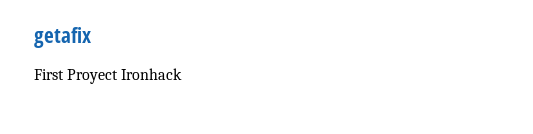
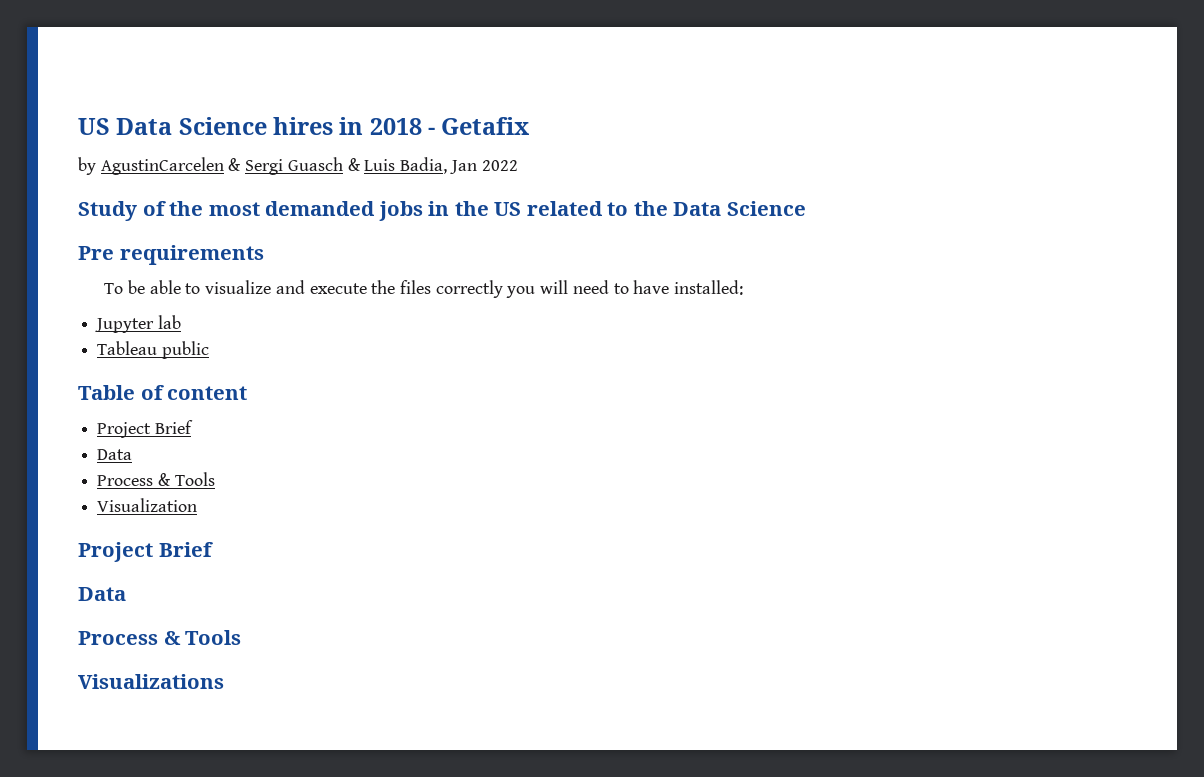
- getafix
- First Proyect Ironhack
+ US Data Science hires in 2018 - Getafix
+ by AgustinCarcelen & Sergi Guasch & Luis Badia, Jan 2022
+ Study of the most demanded jobs in the US related to the Data Science
+ Pre requirements
+ To be able to visualize and execute the files correctly you will need to have installed:
+ Jupyter lab
+ Tableau public
+ Table of content
+ Project Brief
+ Data
+ Process & Tools
+ Visualization
+ Project Brief
+ Data
+ Process & Tools
+ Visualizations

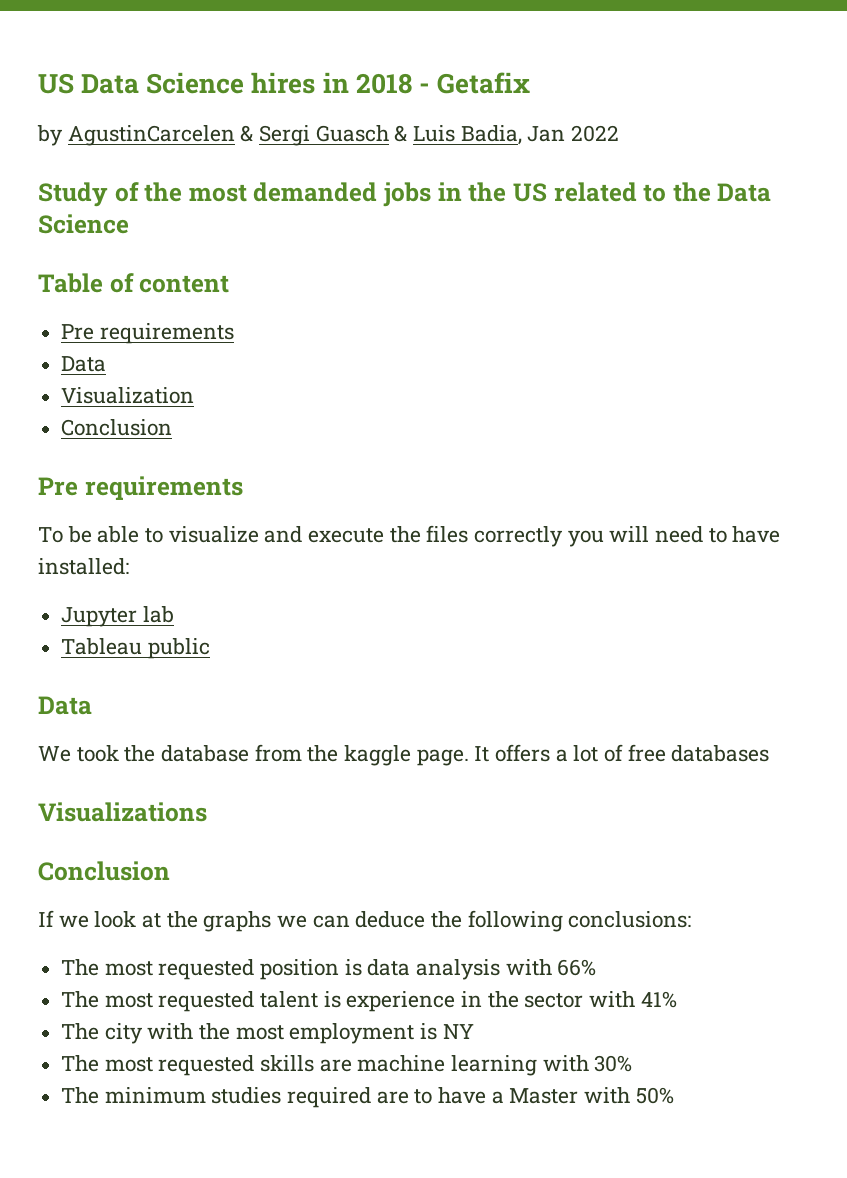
+ Table of content
+ Pre requirements
+ Data
+ Visualization
+ Conclusion
  Tableau public
- Table of content
- Project Brief
  Data
- Process & Tools
- Visualization
- Project Brief
- Data
- Process & Tools
+ We took the database from the kaggle page. It offers a lot of free databases
  Visualizations
+ Conclusion
+ If we look at the graphs we can deduce the following conclusions:
+ The most requested position is data analysis with 66%
+ The most requested talent is experience in the sector with 41%
+ The city with the most employment is NY
+ The most requested skills are machine learning with 30%
+ The minimum studies required are to have a Master with 50%

